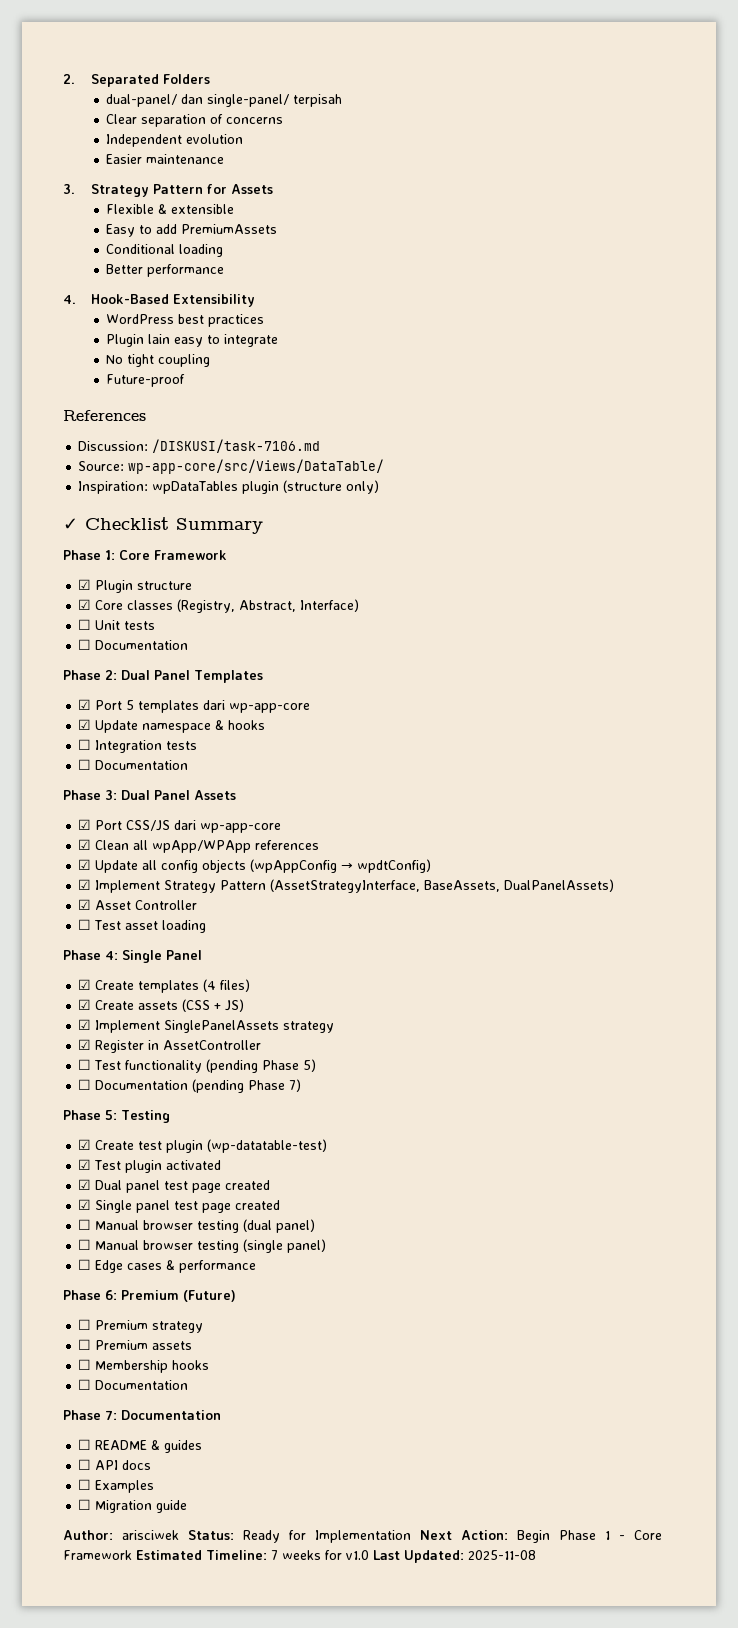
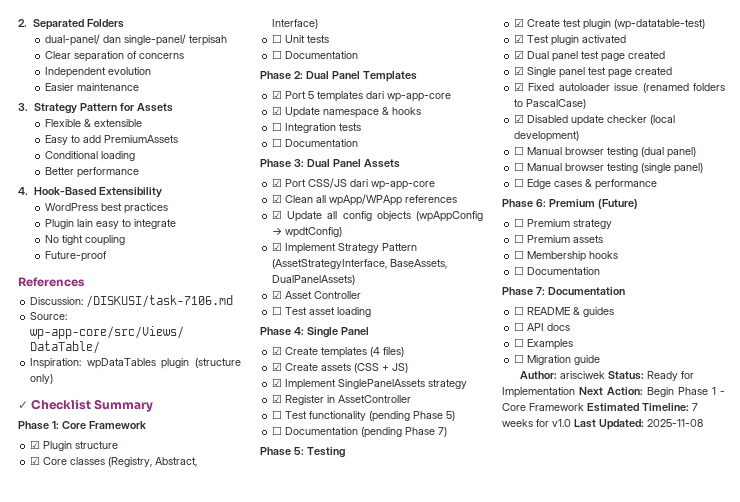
+ ☑ Fixed autoloader issue (renamed folders to PascalCase)
+ ☑ Disabled update checker (local development)

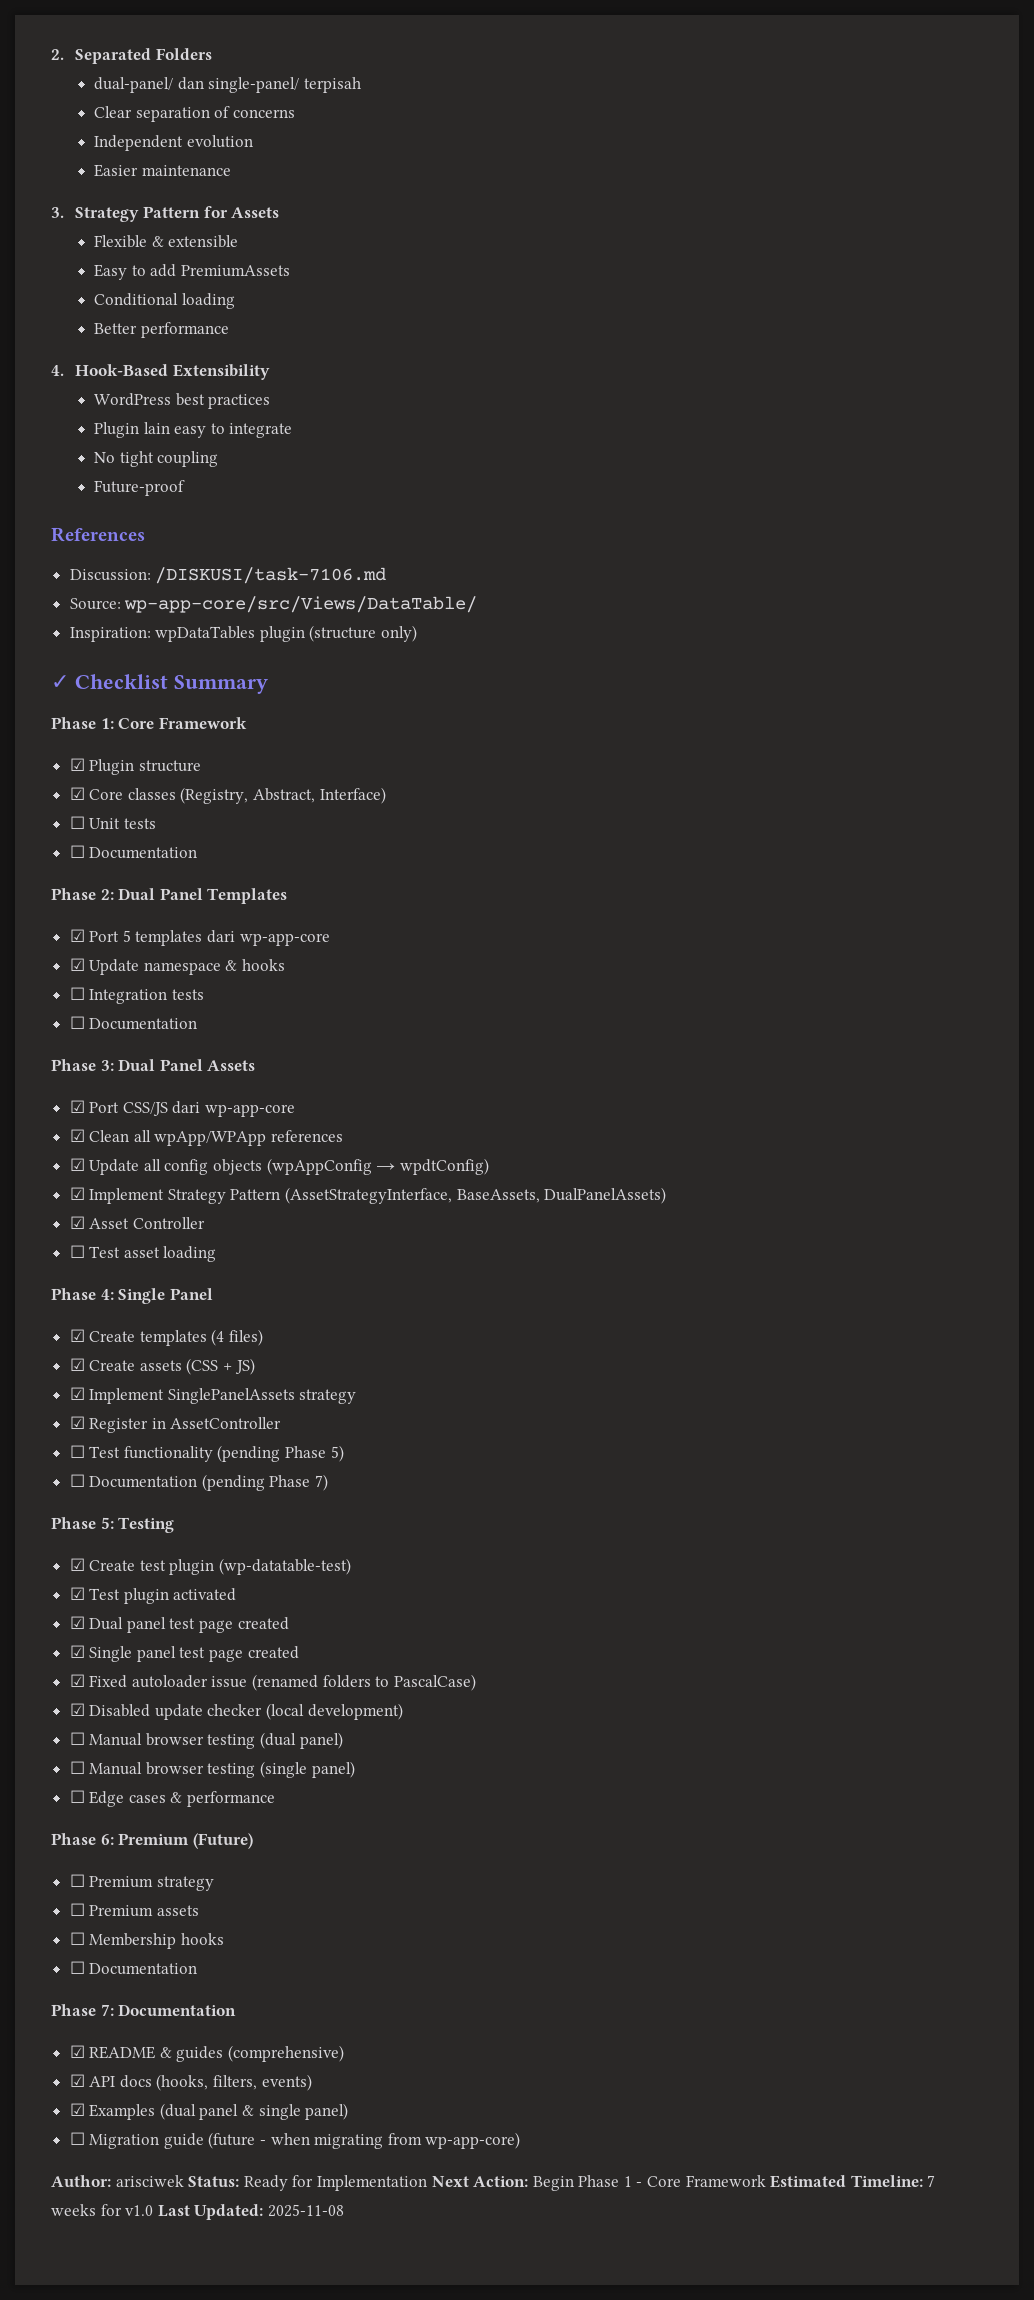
- ☐ README & guides
- ☐ API docs
- ☐ Examples
- ☐ Migration guide
+ ☑ README & guides (comprehensive)
+ ☑ API docs (hooks, filters, events)
+ ☑ Examples (dual panel & single panel)
+ ☐ Migration guide (future - when migrating from wp-app-core)

